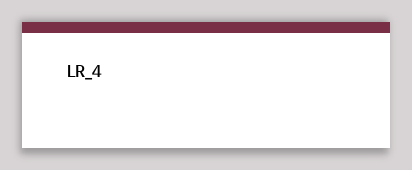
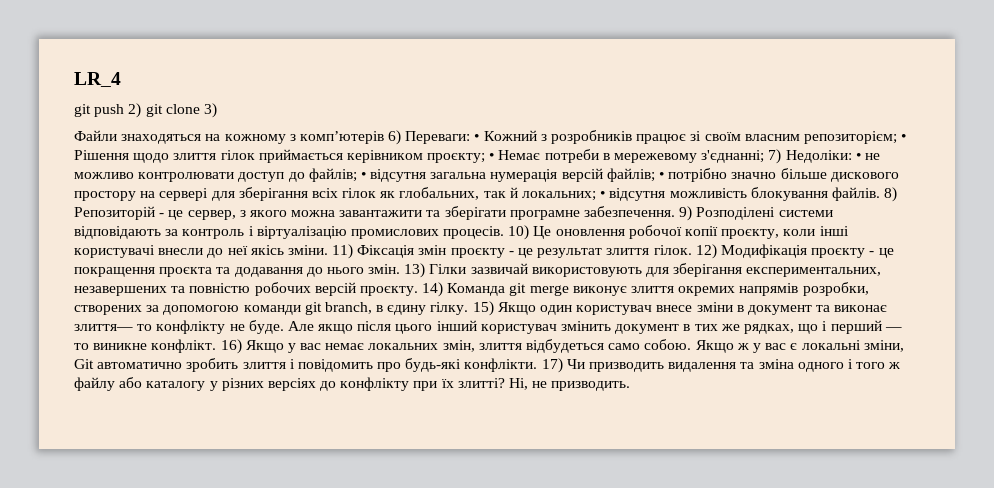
+ git push 2) git clone 3)
+ Файли знаходяться на кожному з комп’ютерів 6) Переваги: • Кожний з розробників працює зі своїм власним репозиторієм; • Рішення щодо злиття гілок приймається керівником проєкту; • Немає потреби в мережевому з'єднанні; 7) Недоліки: • не можливо контролювати доступ до файлів; • відсутня загальна нумерація версій файлів; • потрібно значно більше дискового простору на сервері для зберігання всіх гілок як глобальних, так й локальних; • відсутня можливість блокування файлів. 8) Репозиторій - це сервер, з якого можна завантажити та зберігати програмне забезпечення. 9) Розподілені системи відповідають за контроль і віртуалізацію промислових процесів. 10) Це оновлення робочої копії проєкту, коли інші користувачі внесли до неї якісь зміни. 11) Фіксація змін проєкту - це результат злиття гілок. 12) Модифікація проєкту - це покращення проєкта та додавання до нього змін. 13) Гілки зазвичай використовують для зберігання експериментальних, незавершених та повністю робочих версій проєкту. 14) Команда git merge виконує злиття окремих напрямів розробки, створених за допомогою команди git branch, в єдину гілку. 15) Якщо один користувач внесе зміни в документ та виконає злиття— то конфлікту не буде. Але якщо після цього інший користувач змінить документ в тих же рядках, що і перший — то виникне конфлікт. 16) Якщо у вас немає локальних змін, злиття відбудеться само собою. Якщо ж у вас є локальні зміни, Git автоматично зробить злиття і повідомить про будь-які конфлікти. 17) Чи призводить видалення та зміна одного і того ж файлу або каталогу у різних версіях до конфлікту при їх злитті? Ні, не призводить.

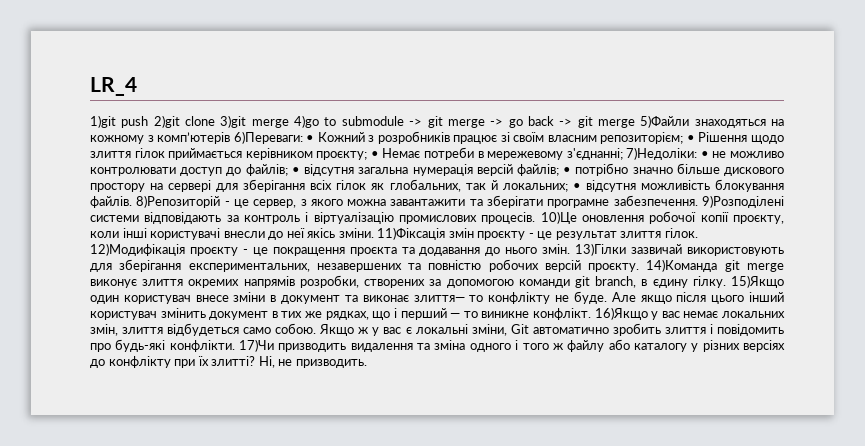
- git push 2) git clone 3)
- Файли знаходяться на кожному з комп’ютерів 6) Переваги:
+ 1)git push 2)git clone 3)git merge 4)go to submodule -> git merge -> go back -> git merge 5)Файли знаходяться на кожному з комп’ютерів 6)Переваги:
- 7) Недоліки:
+ 7)Недоліки:
- 8) Репозиторій - це сервер, з якого можна завантажити та зберігати програмне забезпечення.
+ 8)Репозиторій - це сервер, з якого можна завантажити та зберігати програмне забезпечення.
- 9) Розподілені системи відповідають за контроль і віртуалізацію промислових процесів.
+ 9)Розподілені системи відповідають за контроль і віртуалізацію промислових процесів.
- 10) Це оновлення робочої копії проєкту, коли інші користувачі внесли до неї якісь зміни.
+ 10)Це оновлення робочої копії проєкту, коли інші користувачі внесли до неї якісь зміни.
- 11) Фіксація змін проєкту - це результат злиття гілок.
+ 11)Фіксація змін проєкту - це результат злиття гілок.
- 12) Модифікація проєкту - це покращення проєкта та додавання до нього змін.
+ 12)Модифікація проєкту - це покращення проєкта та додавання до нього змін.
- 13) Гілки зазвичай використовують для зберігання експериментальних, незавершених та повністю робочих версій проєкту.
+ 13)Гілки зазвичай використовують для зберігання експериментальних, незавершених та повністю робочих версій проєкту.
- 14) Команда git merge виконує злиття окремих напрямів розробки, створених за допомогою команди git branch, в єдину гілку.
+ 14)Команда git merge виконує злиття окремих напрямів розробки, створених за допомогою команди git branch, в єдину гілку.
- 15) Якщо один користувач внесе зміни в документ та виконає злиття— то конфлікту не буде.
+ 15)Якщо один користувач внесе зміни в документ та виконає злиття— то конфлікту не буде.
- 16) Якщо у вас немає локальних змін, злиття відбудеться само собою.
+ 16)Якщо у вас немає локальних змін, злиття відбудеться само собою.
- 17) Чи призводить видалення та зміна одного і того ж файлу або каталогу у різних версіях до конфлікту при їх злитті?
+ 17)Чи призводить видалення та зміна одного і того ж файлу або каталогу у різних версіях до конфлікту при їх злитті?

